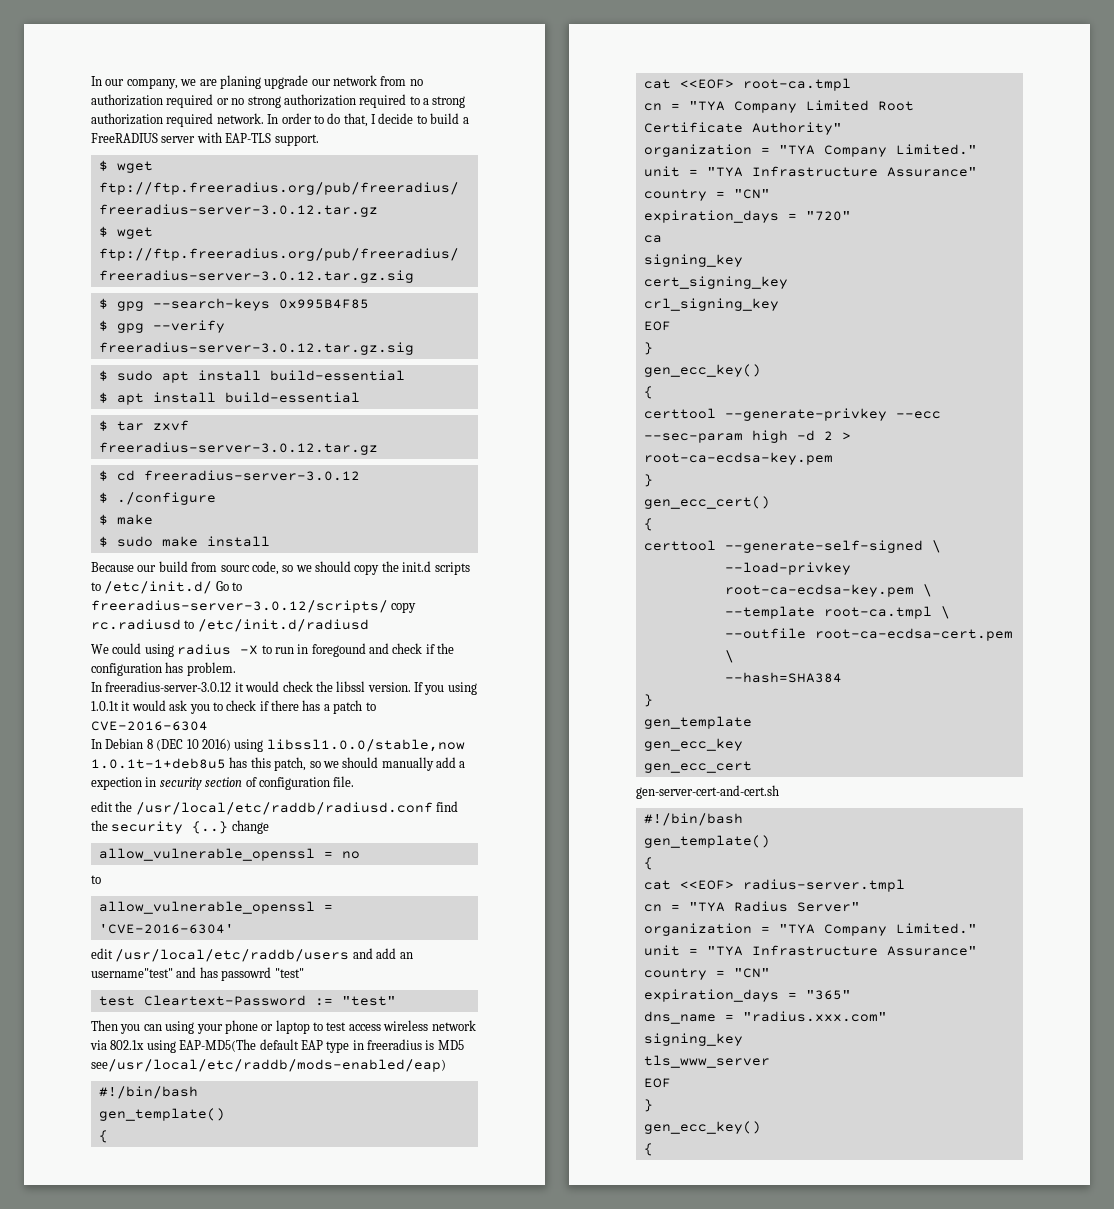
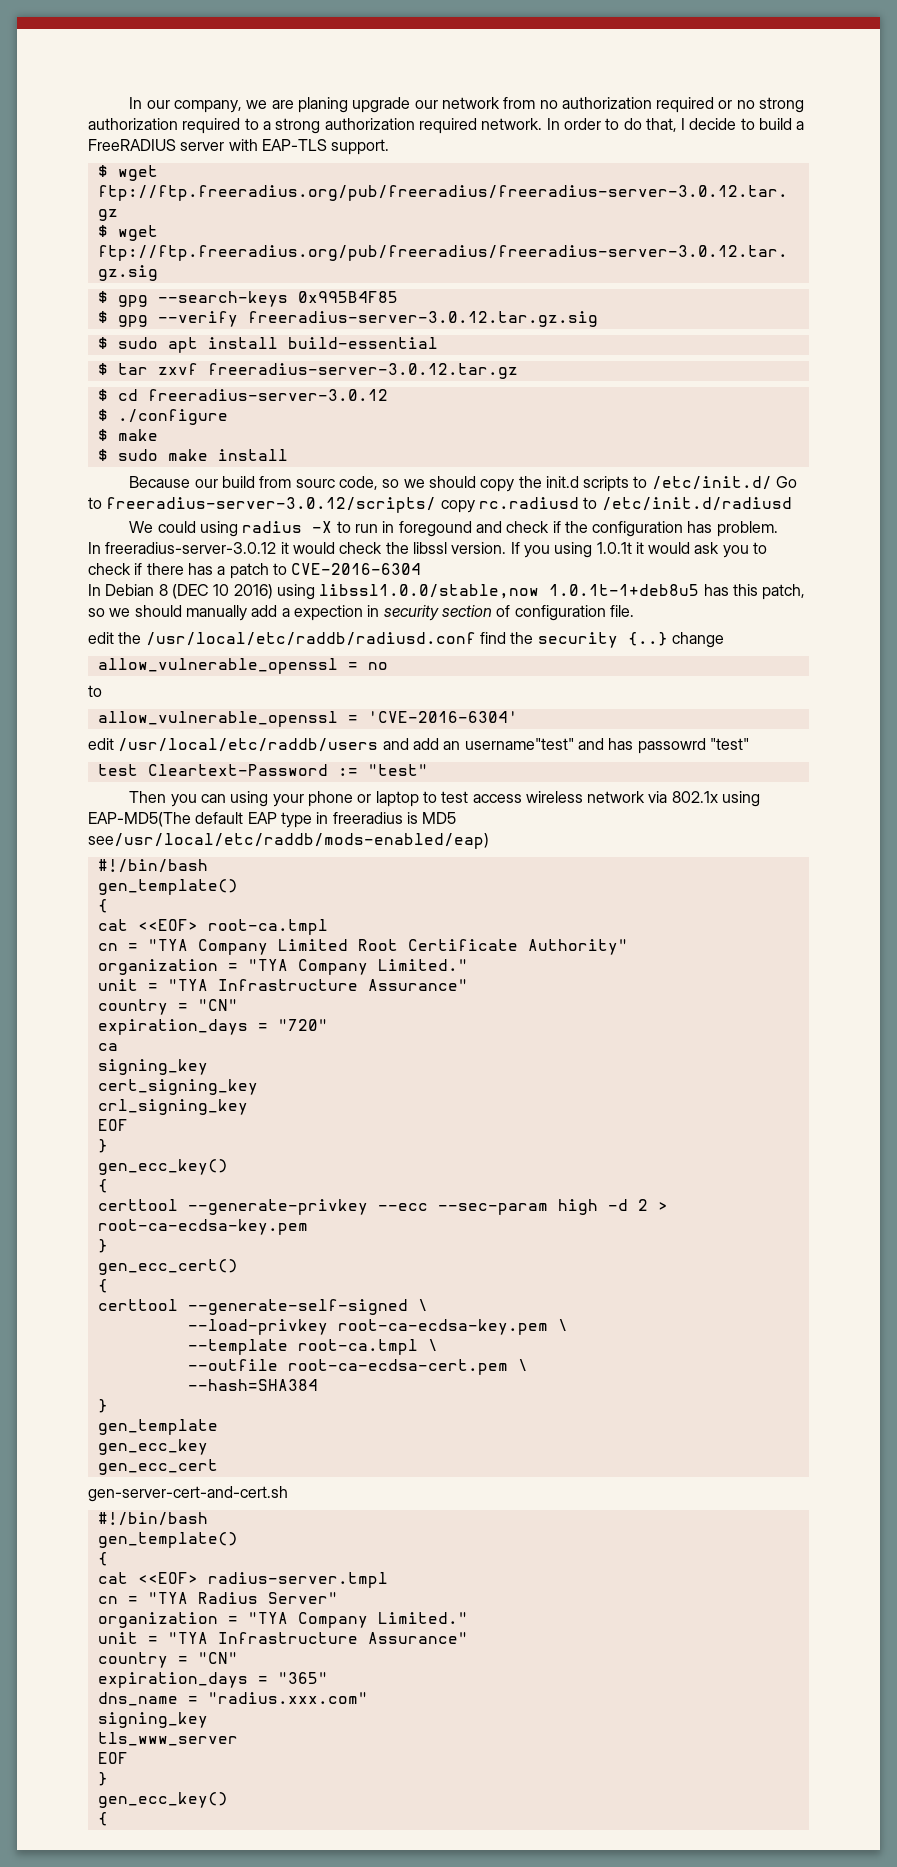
- $ apt install build-essential

